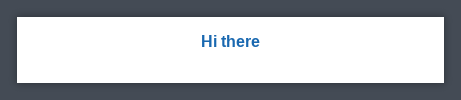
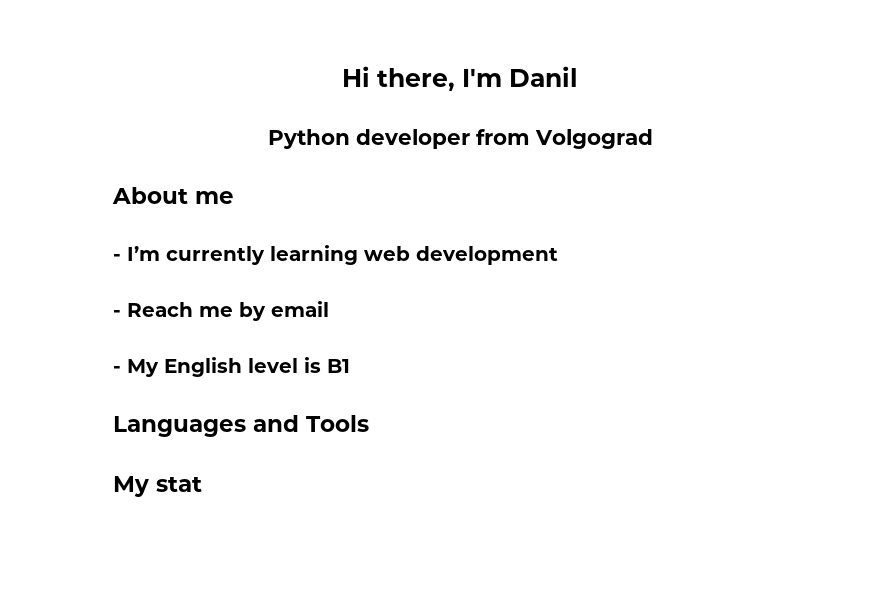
- Hi there
+ Hi there, I'm Danil
+ Python developer from Volgograd
+ About me
+ - I’m currently learning web development
+ - Reach me by email
+ - My English level is B1
+ Languages and Tools
+ My stat

